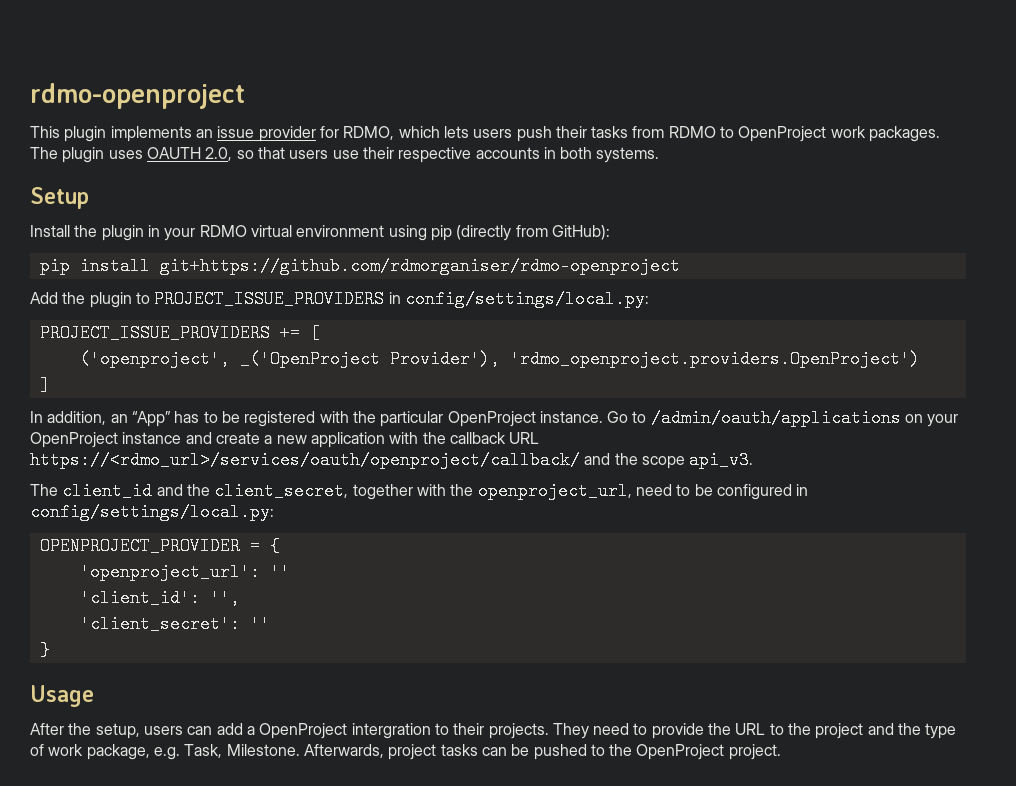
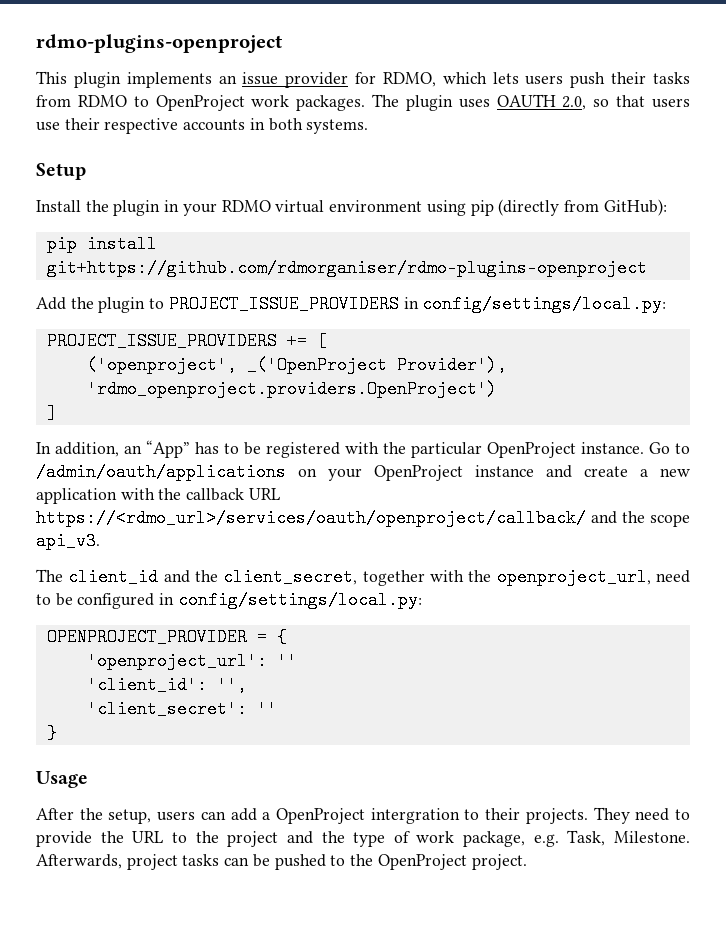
- rdmo-openproject
+ rdmo-plugins-openproject
- pip install git+https://github.com/rdmorganiser/rdmo-openproject
+ pip install git+https://github.com/rdmorganiser/rdmo-plugins-openproject

